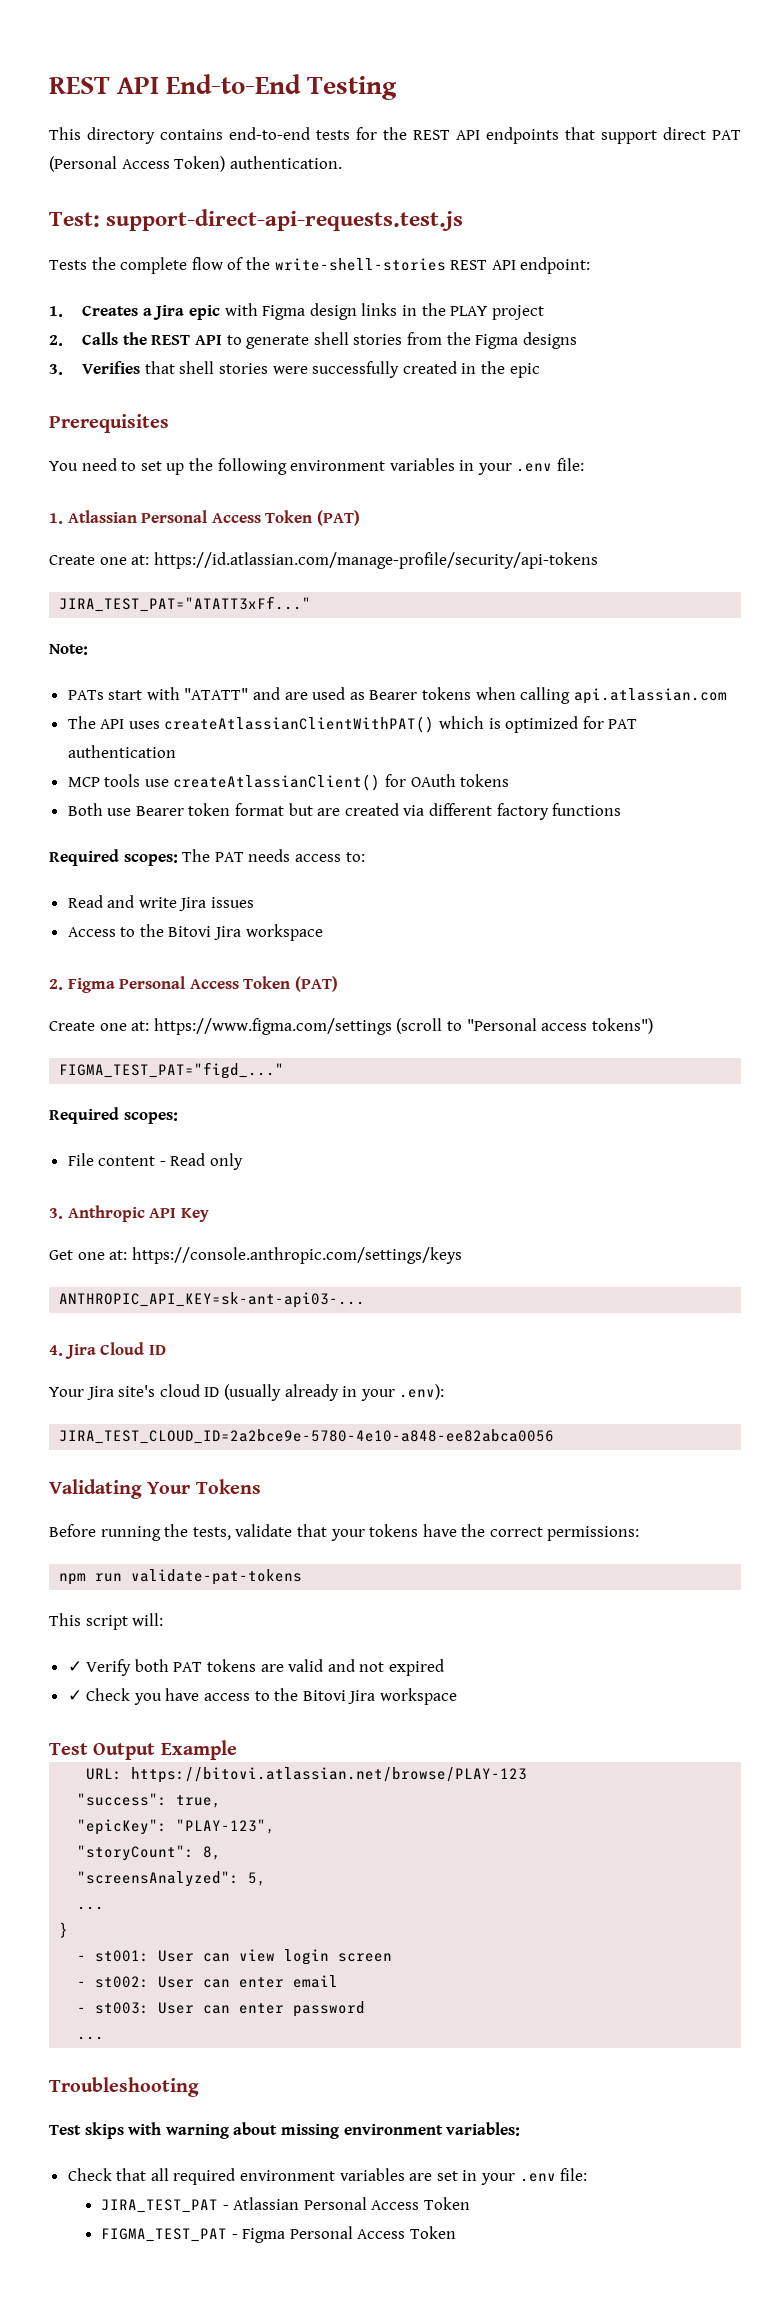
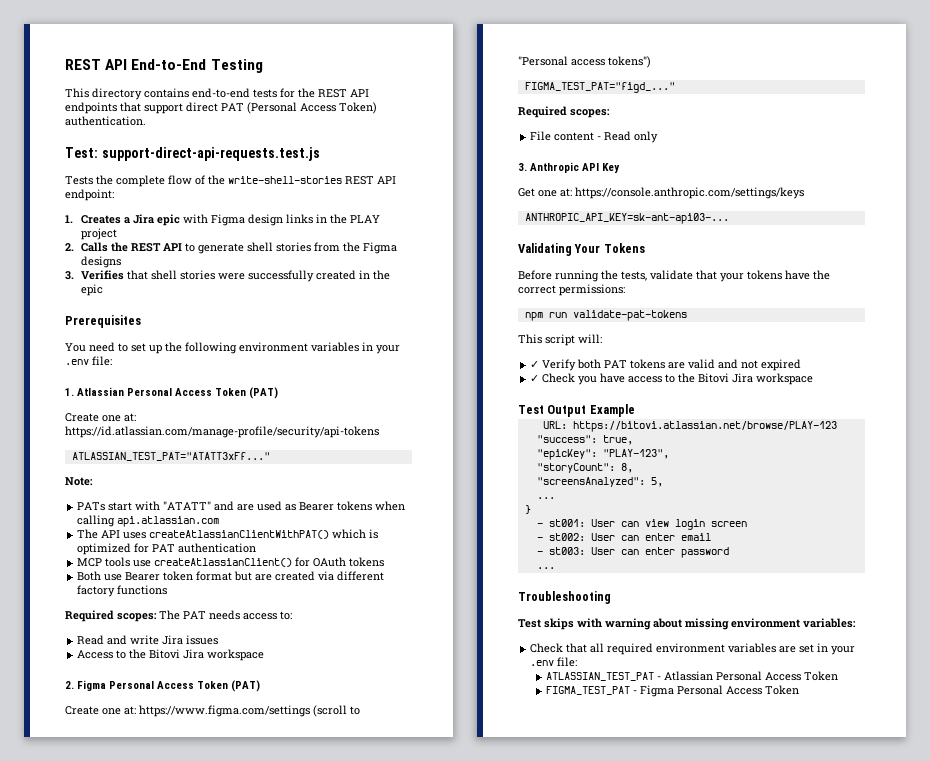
- JIRA_TEST_PAT="ATATT3xFf..."
+ ATLASSIAN_TEST_PAT="ATATT3xFf..."
- 4. Jira Cloud ID
- Your Jira site's cloud ID (usually already in your .env):
- JIRA_TEST_CLOUD_ID=2a2bce9e-5780-4e10-a848-ee82abca0056
- JIRA_TEST_PAT - Atlassian Personal Access Token
+ ATLASSIAN_TEST_PAT - Atlassian Personal Access Token

